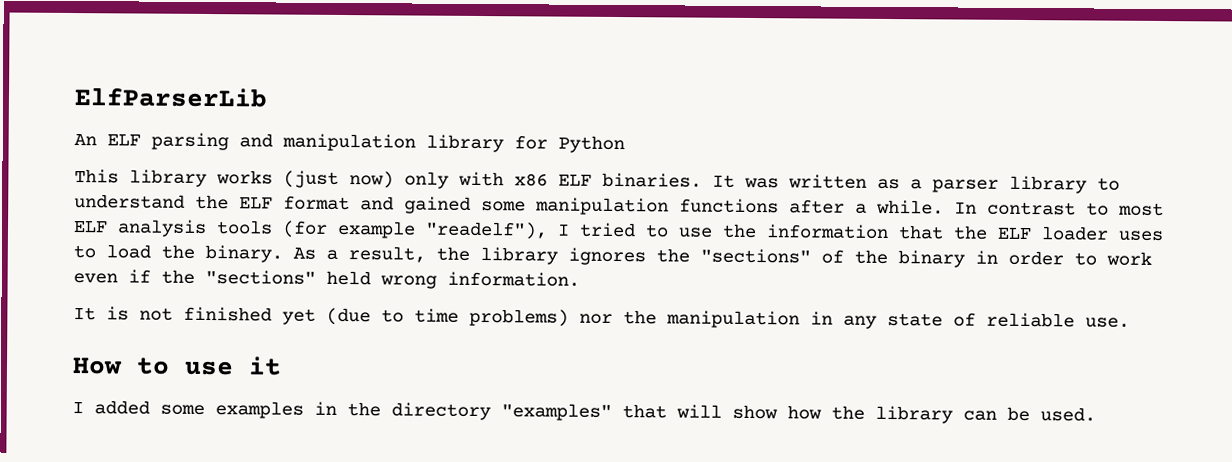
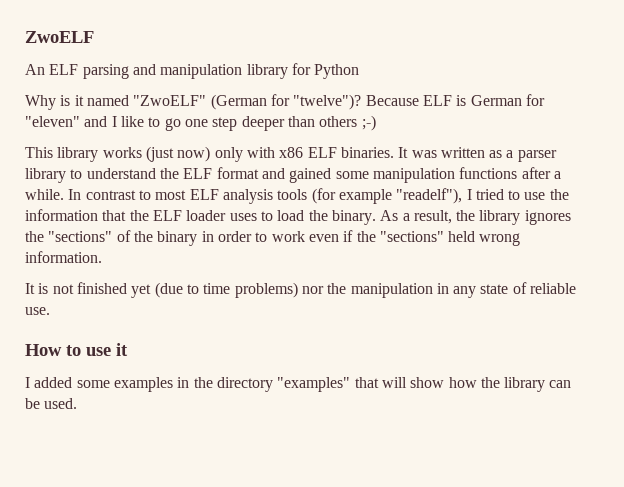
- ElfParserLib
+ ZwoELF
+ Why is it named "ZwoELF" (German for "twelve")? Because ELF is German for "eleven" and I like to go one step deeper than others ;-)

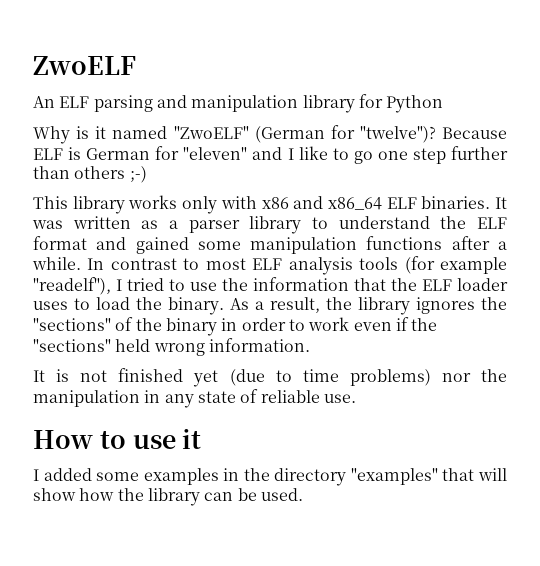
- Because ELF is German for "eleven" and I like to go one step deeper than others ;-)
+ Because ELF is German for "eleven" and I like to go one step further than others ;-)
- This library works (just now) only with x86 ELF binaries.
+ This library works only with x86 and x86_64 ELF binaries.

